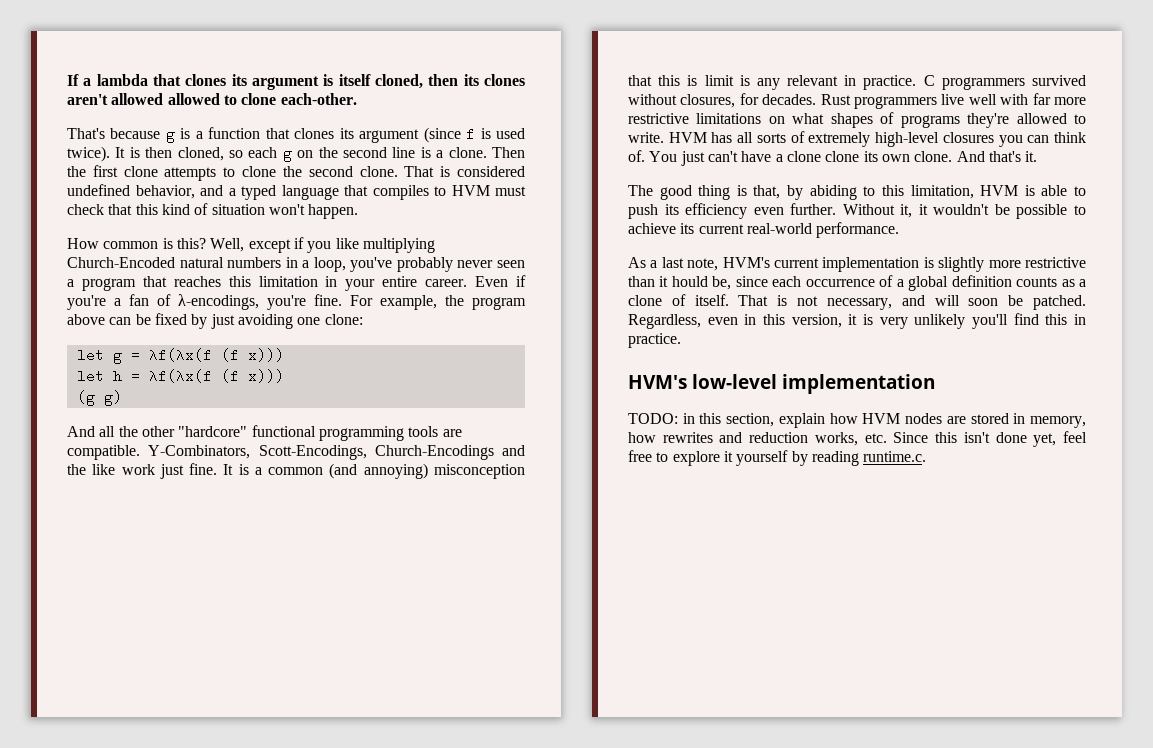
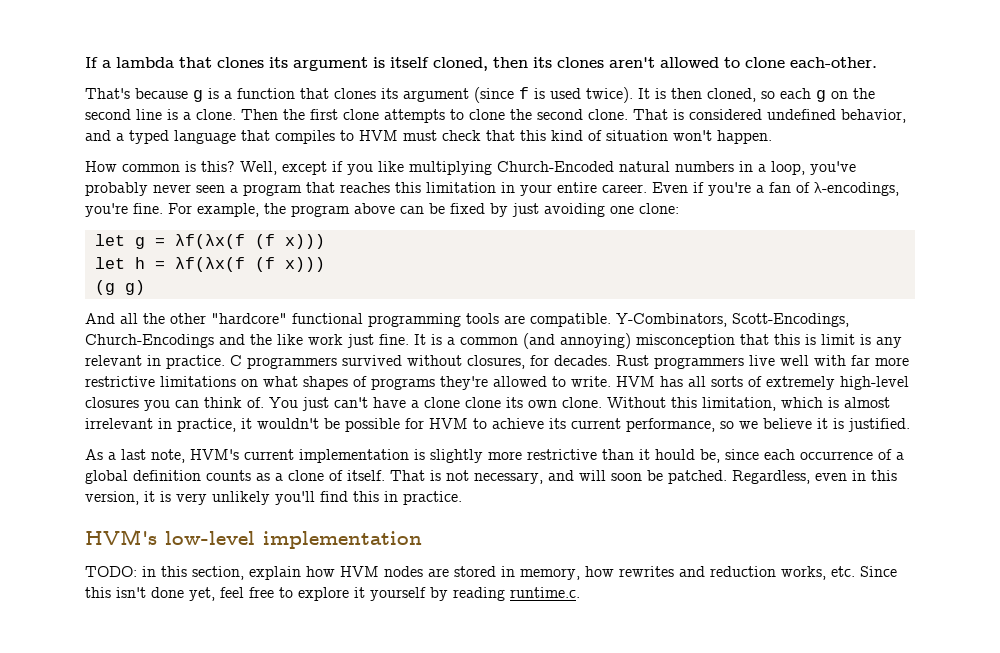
- If a lambda that clones its argument is itself cloned, then its clones aren't allowed allowed to clone each-other.
+ If a lambda that clones its argument is itself cloned, then its clones aren't allowed to clone each-other.
- And that's it.
- The good thing is that, by abiding to this limitation, HVM is able to push its efficiency even further. Without it, it wouldn't be possible to achieve its current real-world performance.
+ Without this limitation, which is almost irrelevant in practice, it wouldn't be possible for HVM to achieve its current performance, so we believe it is justified.

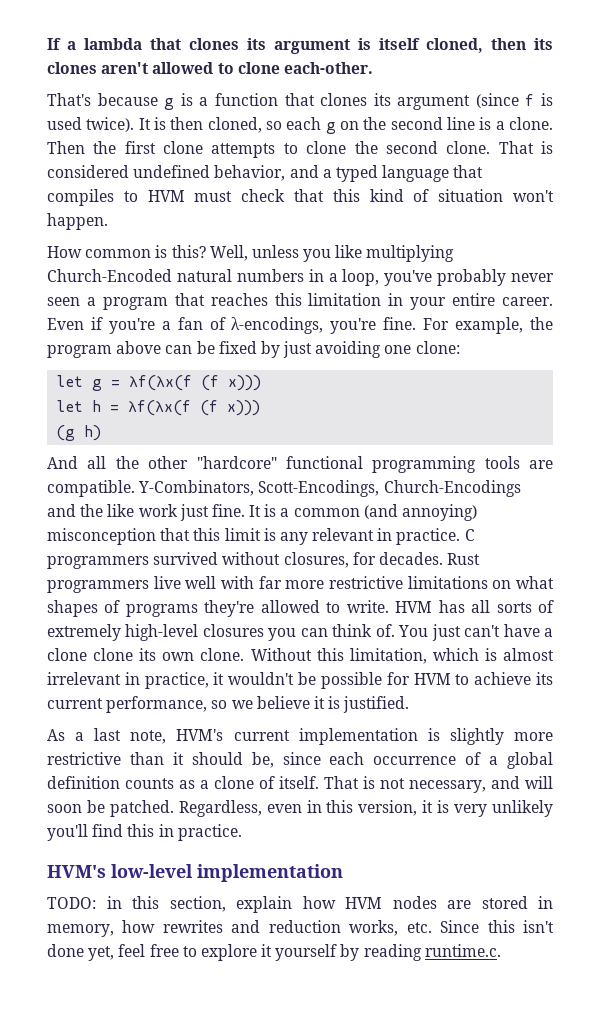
- Well, except if you like multiplying Church-Encoded natural numbers in a loop, you've probably never seen a program that reaches this limitation in your entire career.
+ Well, unless you like multiplying Church-Encoded natural numbers in a loop, you've probably never seen a program that reaches this limitation in your entire career.
- (g g)
+ (g h)
- It is a common (and annoying) misconception that this is limit is any relevant in practice.
+ It is a common (and annoying) misconception that this limit is any relevant in practice.
- As a last note, HVM's current implementation is slightly more restrictive than it hould be, since each occurrence of a global definition counts as a clone of itself.
+ As a last note, HVM's current implementation is slightly more restrictive than it should be, since each occurrence of a global definition counts as a clone of itself.

